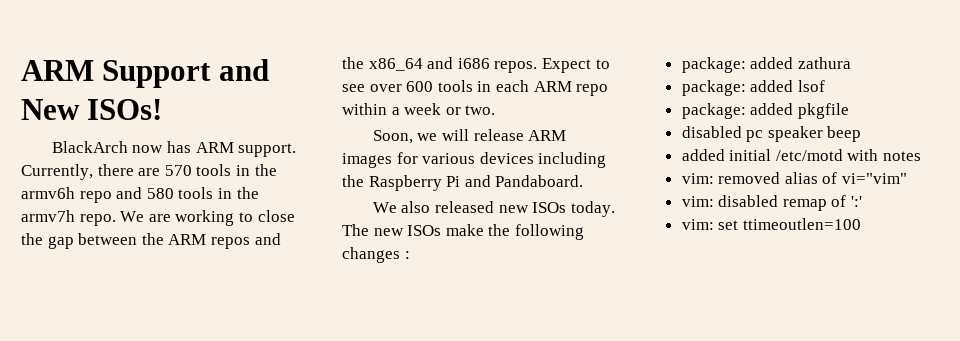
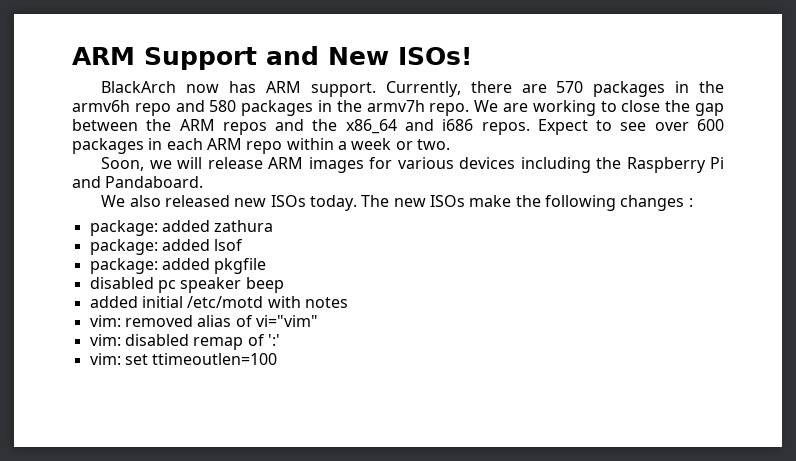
- Currently, there are 570 tools in the armv6h repo and 580 tools in the armv7h repo.
+ Currently, there are 570 packages in the armv6h repo and 580 packages in the armv7h repo.
- Expect to see over 600 tools in each ARM repo within a week or two.
+ Expect to see over 600 packages in each ARM repo within a week or two.

